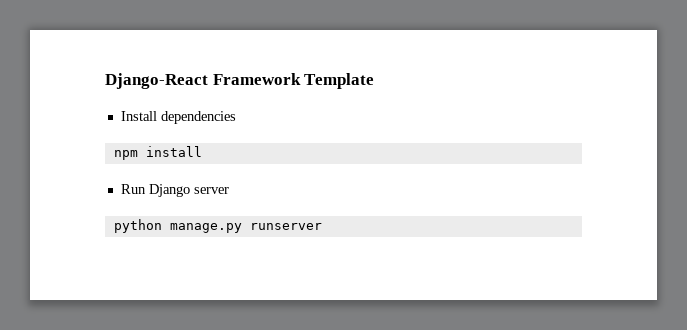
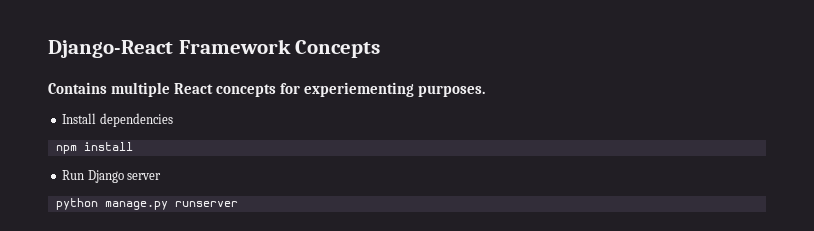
- Django-React Framework Template
+ Django-React Framework Concepts
+ Contains multiple React concepts for experiementing purposes.

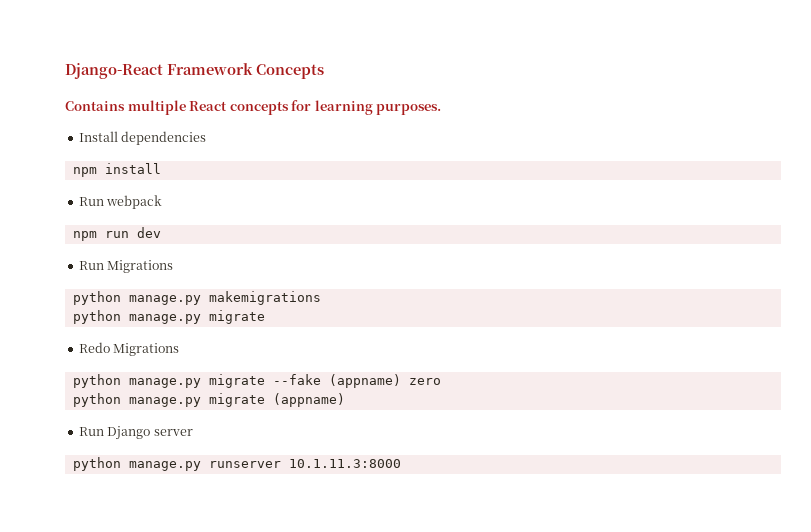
- Contains multiple React concepts for experiementing purposes.
+ Contains multiple React concepts for learning purposes.
+ Run webpack
+ npm run dev
+ Run Migrations
+ python manage.py makemigrations
+ python manage.py migrate
+ Redo Migrations
+ python manage.py migrate --fake (appname) zero
+ python manage.py migrate (appname)
- python manage.py runserver
+ python manage.py runserver 10.1.11.3:8000

